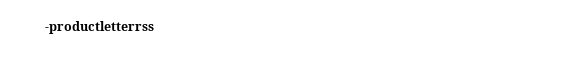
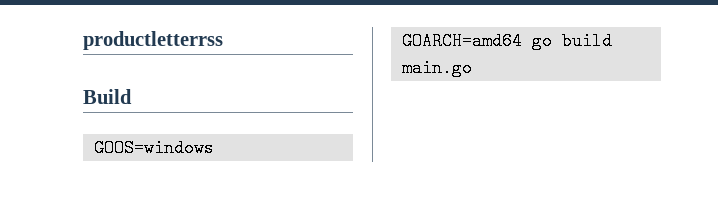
- -productletterrss
+ productletterrss
+ Build
+ GOOS=windows GOARCH=amd64 go build main.go

